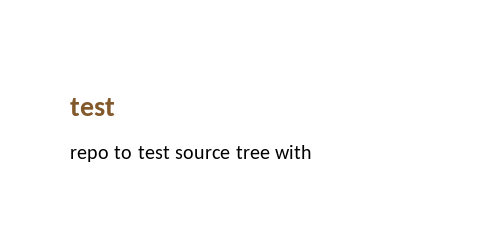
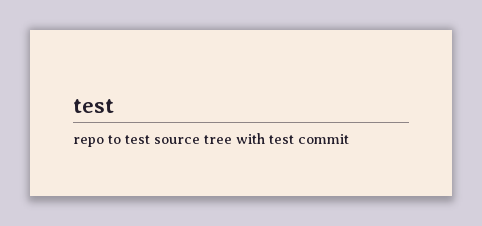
- repo to test source tree with
+ repo to test source tree with test commit

